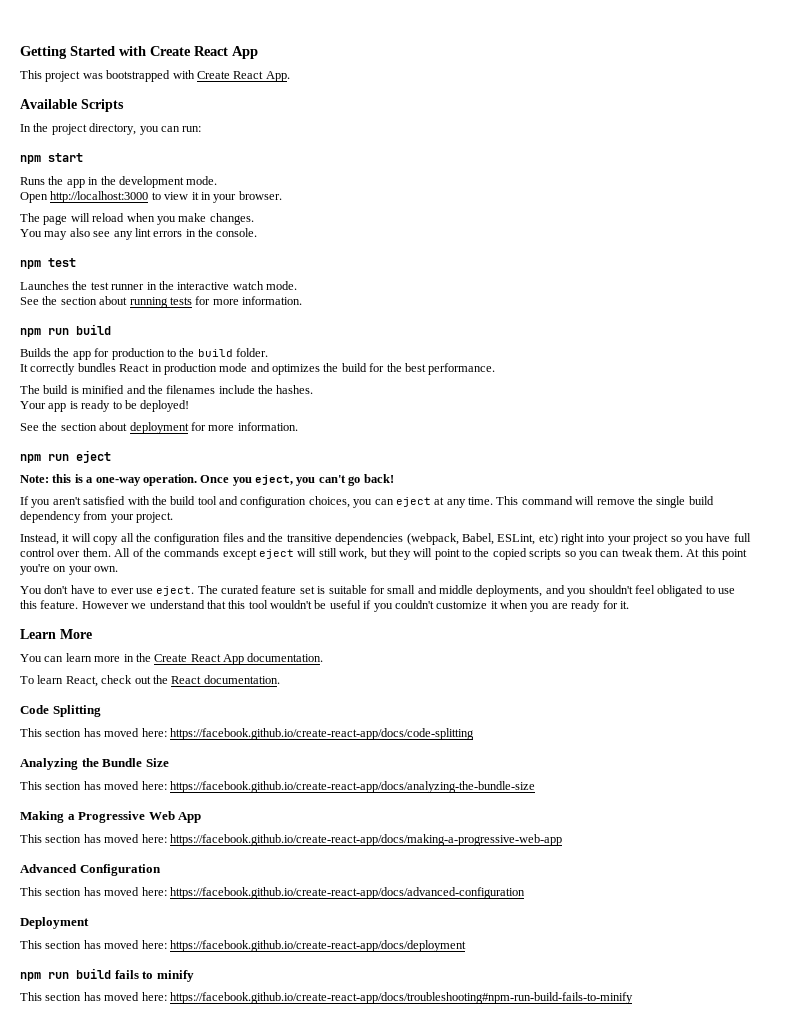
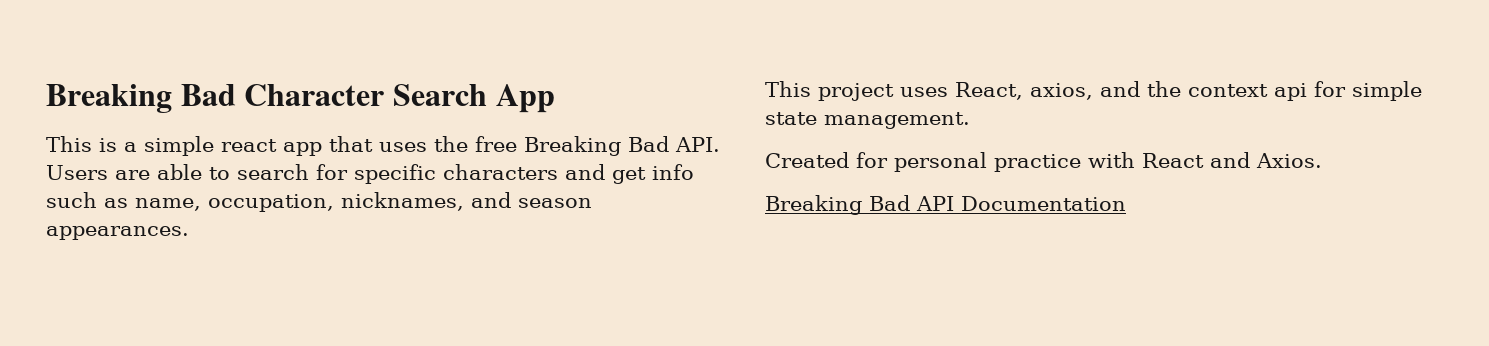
- Getting Started with Create React App
- This project was bootstrapped with Create React App.
- Available Scripts
- In the project directory, you can run:
- npm start
- Runs the app in the development mode.
- Open http://localhost:3000 to view it in your browser.
- The page will reload when you make changes.
- You may also see any lint errors in the console.
- npm test
- Launches the test runner in the interactive watch mode.
- See the section about running tests for more information.
- npm run build
- Builds the app for production to the build folder.
- It correctly bundles React in production mode and optimizes the build for the best performance.
- The build is minified and the filenames include the hashes.
- Your app is ready to be deployed!
- See the section about deployment for more information.
- npm run eject
- Note: this is a one-way operation. Once you eject, you can't go back!
- If you aren't satisfied with the build tool and configuration choices, you can eject at any time. This command will remove the single build dependency from your project.
- Instead, it will copy all the configuration files and the transitive dependencies (webpack, Babel, ESLint, etc) right into your project so you have full control over them. All of the commands except eject will still work, but they will point to the copied scripts so you can tweak them. At this point you're on your own.
- You don't have to ever use eject. The curated feature set is suitable for small and middle deployments, and you shouldn't feel obligated to use this feature. However we understand that this tool wouldn't be useful if you couldn't customize it when you are ready for it.
- Learn More
- You can learn more in the Create React App documentation.
- To learn React, check out the React documentation.
- Code Splitting
- This section has moved here: https://facebook.github.io/create-react-app/docs/code-splitting
- Analyzing the Bundle Size
- This section has moved here: https://facebook.github.io/create-react-app/docs/analyzing-the-bundle-size
- Making a Progressive Web App
- This section has moved here: https://facebook.github.io/create-react-app/docs/making-a-progressive-web-app
- Advanced Configuration
- This section has moved here: https://facebook.github.io/create-react-app/docs/advanced-configuration
- Deployment
- This section has moved here: https://facebook.github.io/create-react-app/docs/deployment
- npm run build fails to minify
- This section has moved here: https://facebook.github.io/create-react-app/docs/troubleshooting#npm-run-build-fails-to-minify
+ Breaking Bad Character Search App
+ This is a simple react app that uses the free Breaking Bad API. Users are able to search for specific characters and get info such as name, occupation, nicknames, and season appearances.
+ This project uses React, axios, and the context api for simple state management.
+ Created for personal practice with React and Axios.
+ Breaking Bad API Documentation

